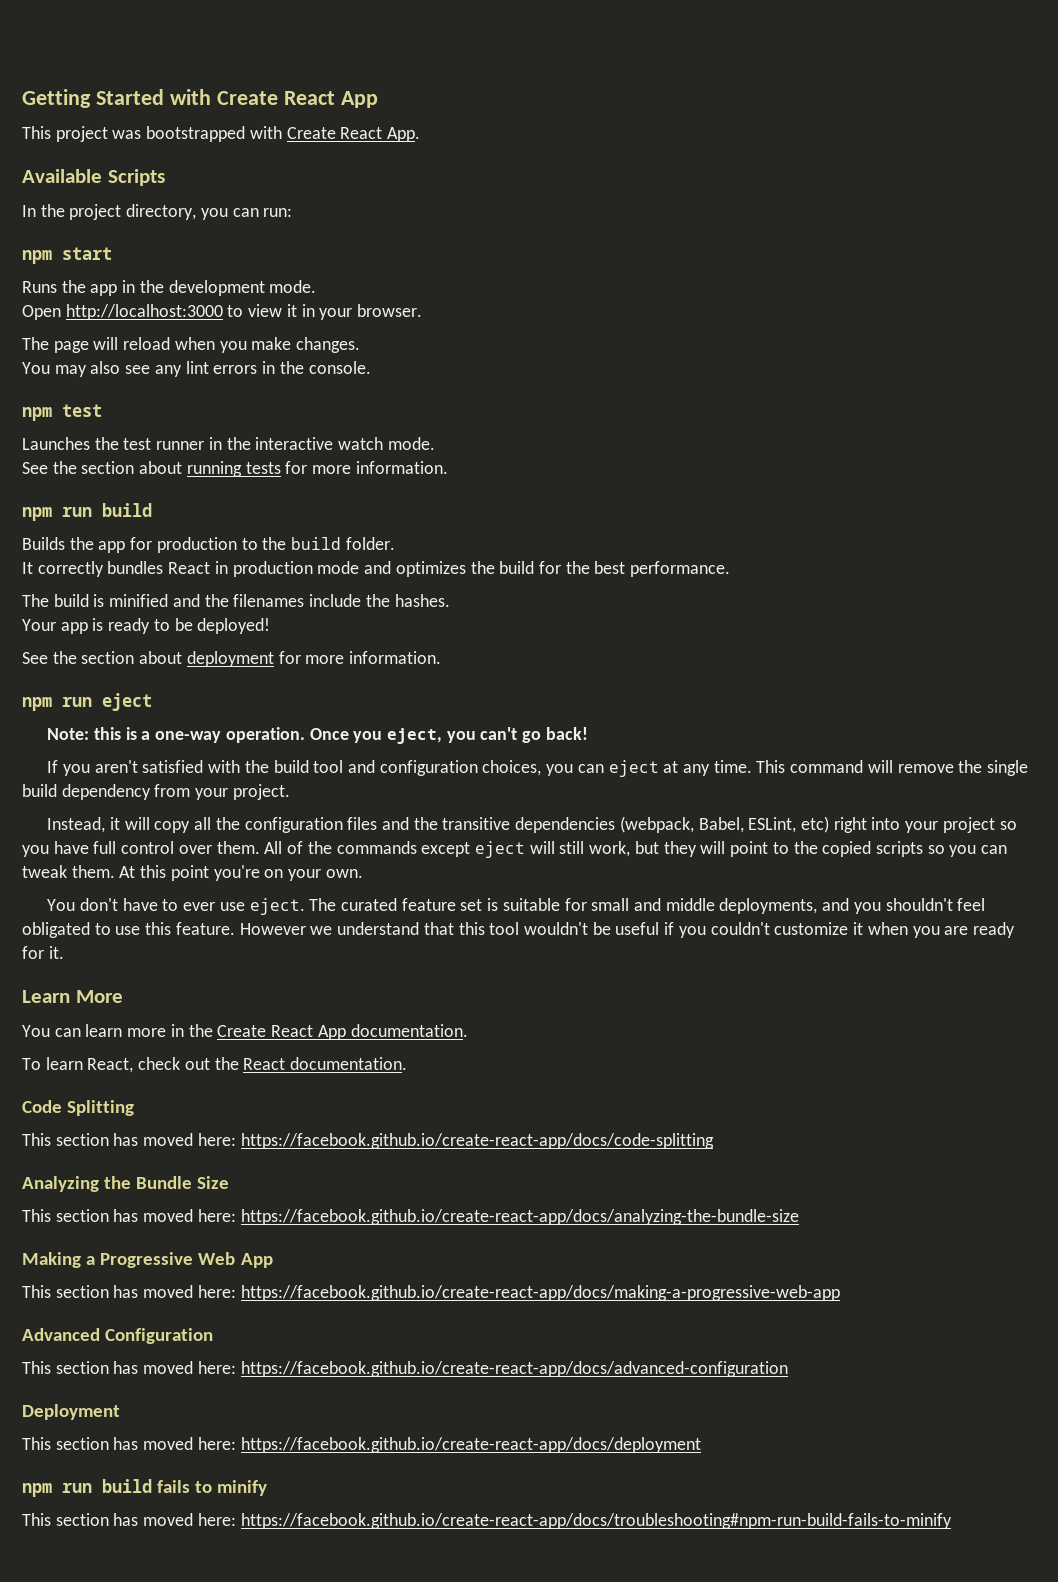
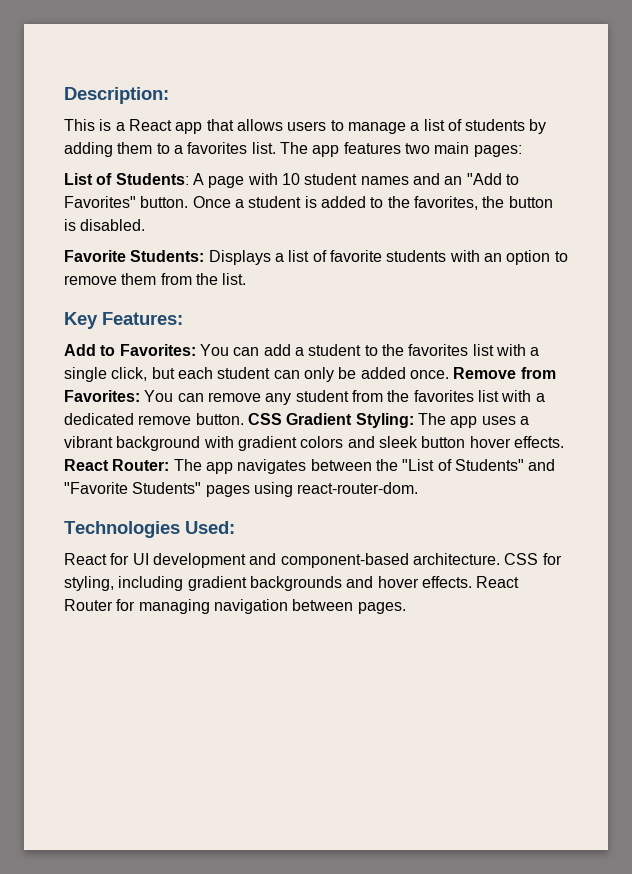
- Getting Started with Create React App
- This project was bootstrapped with Create React App.
- Available Scripts
- In the project directory, you can run:
- npm start
- Runs the app in the development mode.
- Open http://localhost:3000 to view it in your browser.
- The page will reload when you make changes.
- You may also see any lint errors in the console.
- npm test
- Launches the test runner in the interactive watch mode.
- See the section about running tests for more information.
- npm run build
- Builds the app for production to the build folder.
- It correctly bundles React in production mode and optimizes the build for the best performance.
- The build is minified and the filenames include the hashes.
- Your app is ready to be deployed!
- See the section about deployment for more information.
- npm run eject
- Note: this is a one-way operation. Once you eject, you can't go back!
- If you aren't satisfied with the build tool and configuration choices, you can eject at any time. This command will remove the single build dependency from your project.
- Instead, it will copy all the configuration files and the transitive dependencies (webpack, Babel, ESLint, etc) right into your project so you have full control over them. All of the commands except eject will still work, but they will point to the copied scripts so you can tweak them. At this point you're on your own.
- You don't have to ever use eject. The curated feature set is suitable for small and middle deployments, and you shouldn't feel obligated to use this feature. However we understand that this tool wouldn't be useful if you couldn't customize it when you are ready for it.
- Learn More
- You can learn more in the Create React App documentation.
- To learn React, check out the React documentation.
- Code Splitting
- This section has moved here: https://facebook.github.io/create-react-app/docs/code-splitting
- Analyzing the Bundle Size
- This section has moved here: https://facebook.github.io/create-react-app/docs/analyzing-the-bundle-size
- Making a Progressive Web App
- This section has moved here: https://facebook.github.io/create-react-app/docs/making-a-progressive-web-app
- Advanced Configuration
- This section has moved here: https://facebook.github.io/create-react-app/docs/advanced-configuration
- Deployment
- This section has moved here: https://facebook.github.io/create-react-app/docs/deployment
- npm run build fails to minify
- This section has moved here: https://facebook.github.io/create-react-app/docs/troubleshooting#npm-run-build-fails-to-minify
+ Description:
+ This is a React app that allows users to manage a list of students by adding them to a favorites list. The app features two main pages:
+ List of Students: A page with 10 student names and an "Add to Favorites" button. Once a student is added to the favorites, the button is disabled.
+ Favorite Students: Displays a list of favorite students with an option to remove them from the list.
+ Key Features:
+ Add to Favorites: You can add a student to the favorites list with a single click, but each student can only be added once. Remove from Favorites: You can remove any student from the favorites list with a dedicated remove button. CSS Gradient Styling: The app uses a vibrant background with gradient colors and sleek button hover effects. React Router: The app navigates between the "List of Students" and "Favorite Students" pages using react-router-dom.
+ Technologies Used:
+ React for UI development and component-based architecture. CSS for styling, including gradient backgrounds and hover effects. React Router for managing navigation between pages.

